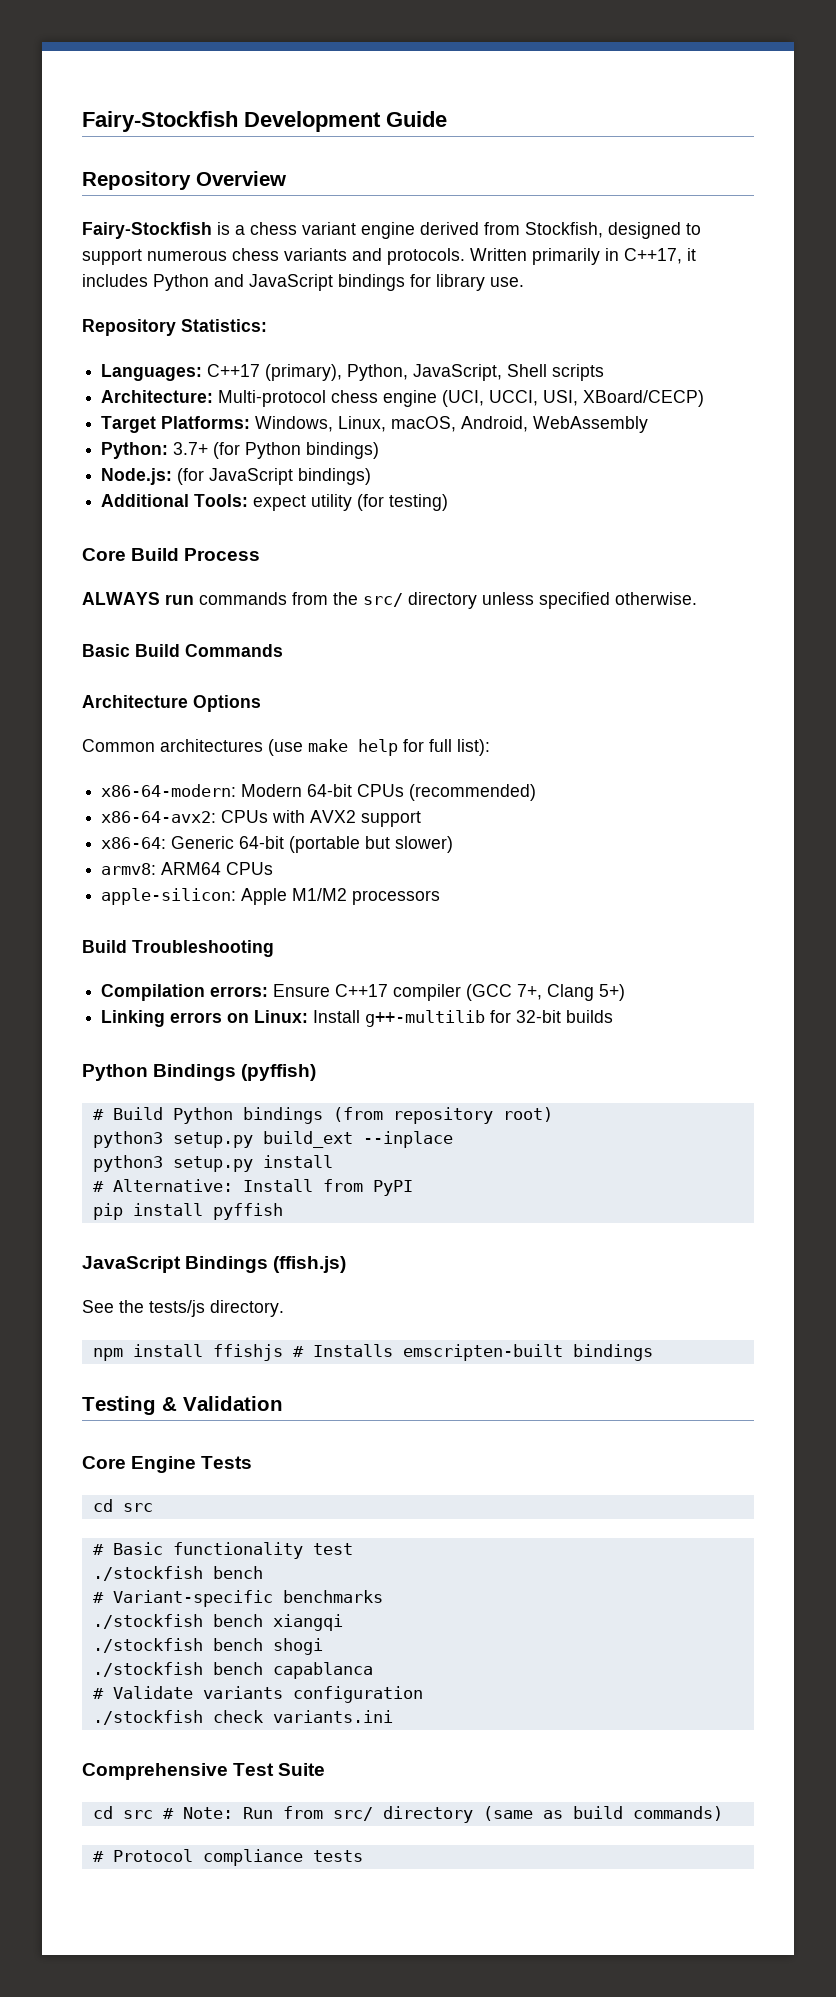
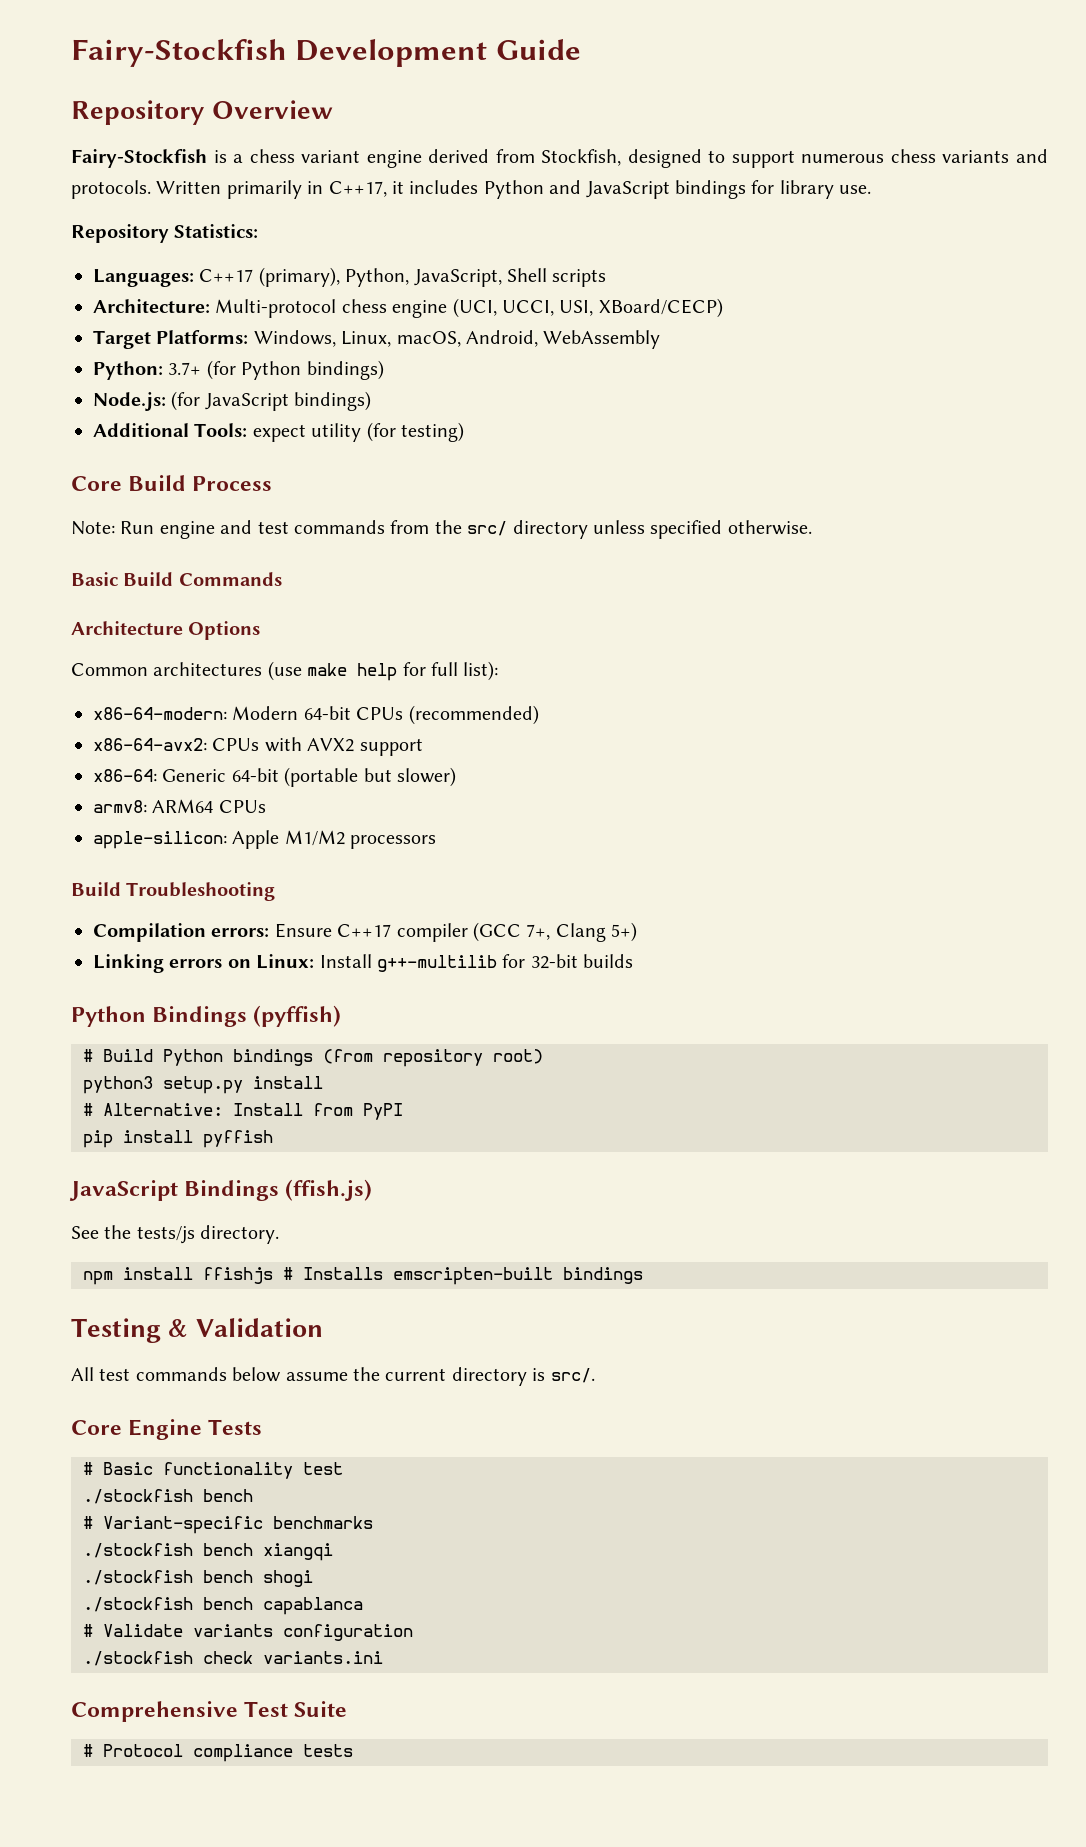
- ALWAYS run commands from the src/ directory unless specified otherwise.
+ Note: Run engine and test commands from the src/ directory unless specified otherwise.
- python3 setup.py build_ext --inplace
+ All test commands below assume the current directory is src/.
  Core Engine Tests
- cd src
- cd src # Note: Run from src/ directory (same as build commands)

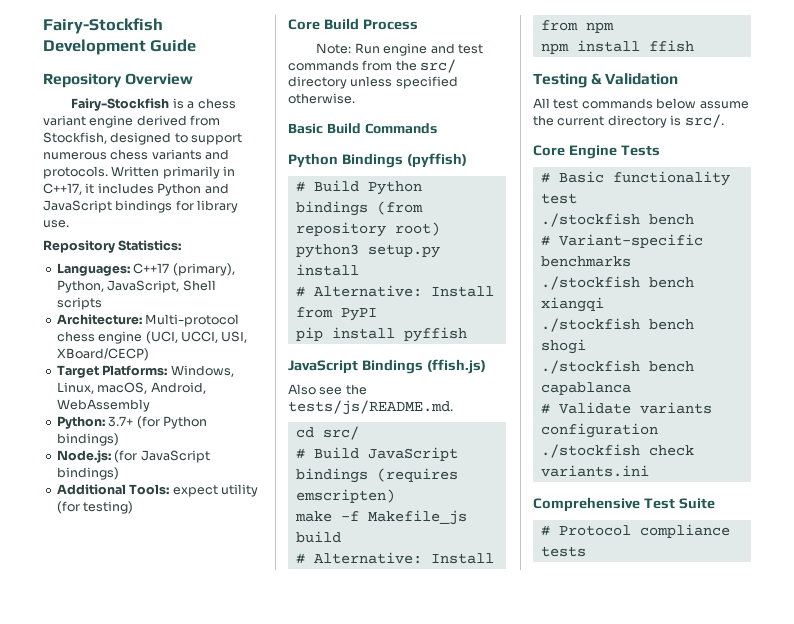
- Architecture Options
- Common architectures (use make help for full list):
- x86-64-modern: Modern 64-bit CPUs (recommended)
- x86-64-avx2: CPUs with AVX2 support
- x86-64: Generic 64-bit (portable but slower)
- armv8: ARM64 CPUs
- apple-silicon: Apple M1/M2 processors
- Build Troubleshooting
- Compilation errors: Ensure C++17 compiler (GCC 7+, Clang 5+)
- Linking errors on Linux: Install g++-multilib for 32-bit builds
- See the tests/js directory.
- npm install ffishjs # Installs emscripten-built bindings
+ Also see the tests/js/README.md.
+ cd src/
+ # Build JavaScript bindings (requires emscripten)
+ make -f Makefile_js build
+ # Alternative: Install from npm
+ npm install ffish

